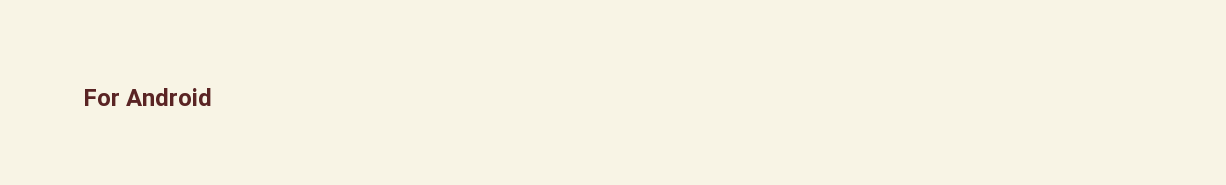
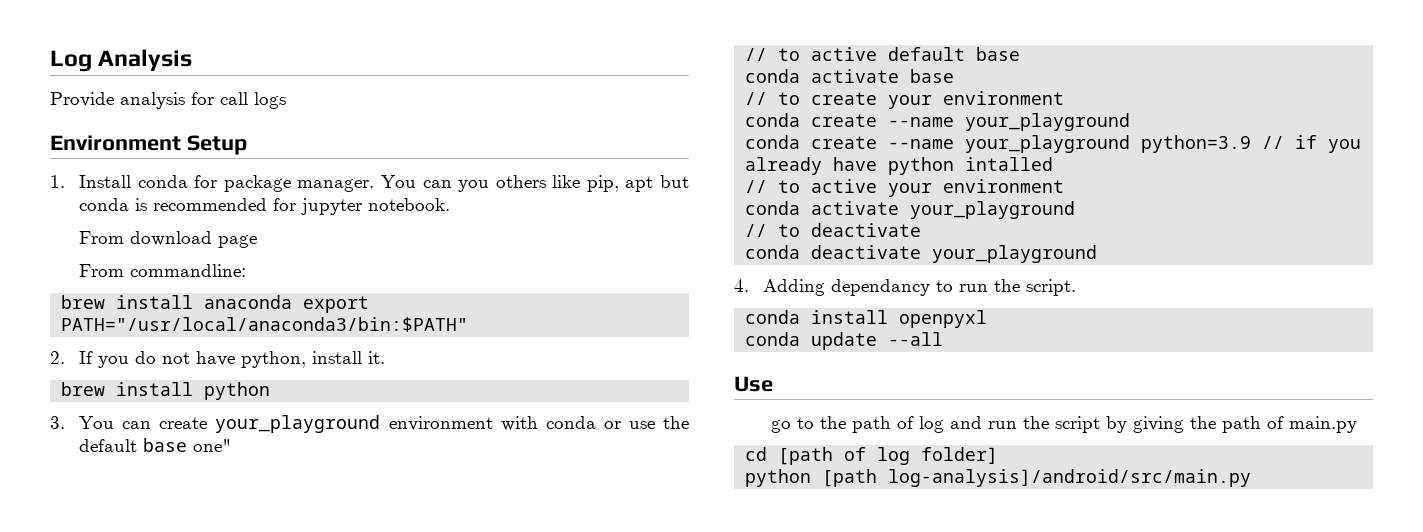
- For Android
+ Log Analysis
+ Provide analysis for call logs
+ Environment Setup
+ 1. Install conda for package manager. You can you others like pip, apt but conda is recommended for jupyter notebook.
+ From download page
+ From commandline:
+ brew install anaconda export PATH="/usr/local/anaconda3/bin:$PATH"
+ 2. If you do not have python, install it.
+ brew install python
+ 3. You can create your_playground environment with conda or use the default base one"
+ // to active default base
+ conda activate base
+ // to create your environment
+ conda create --name your_playground
+ conda create --name your_playground python=3.9 // if you already have python intalled
+ // to active your environment
+ conda activate your_playground
+ // to deactivate
+ conda deactivate your_playground
+ 4. Adding dependancy to run the script.
+ conda install openpyxl
+ conda update --all
+ Use
+ go to the path of log and run the script by giving the path of main.py
+ cd [path of log folder]
+ python [path log-analysis]/android/src/main.py

